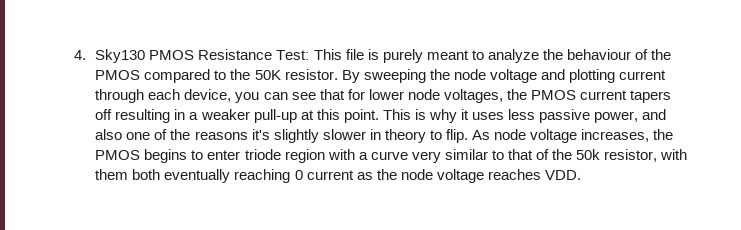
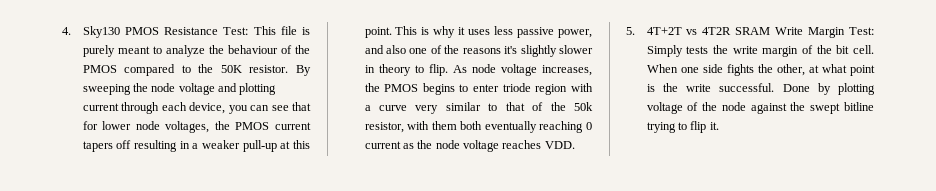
+ 5. 4T+2T vs 4T2R SRAM Write Margin Test: Simply tests the write margin of the bit cell. When one side fights the other, at what point is the write successful. Done by plotting voltage of the node against the swept bitline trying to flip it.

